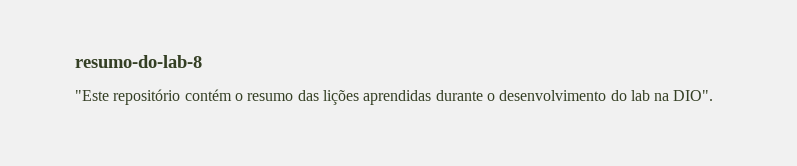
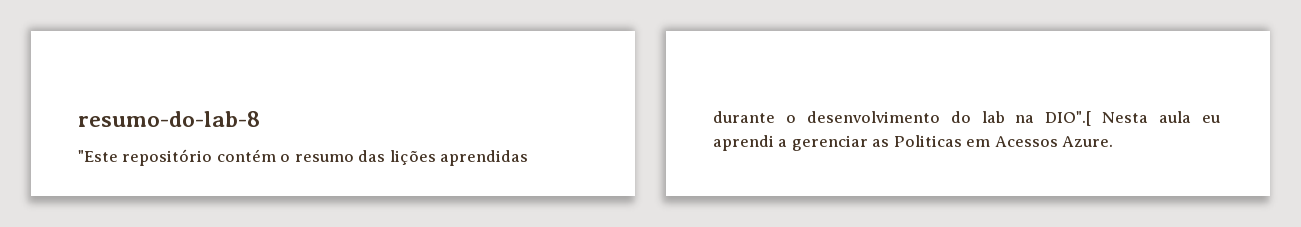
- "Este repositório contém o resumo das lições aprendidas durante o desenvolvimento do lab na DIO".
+ "Este repositório contém o resumo das lições aprendidas durante o desenvolvimento do lab na DIO".[ Nesta aula eu aprendi a gerenciar as Politicas em Acessos Azure.

